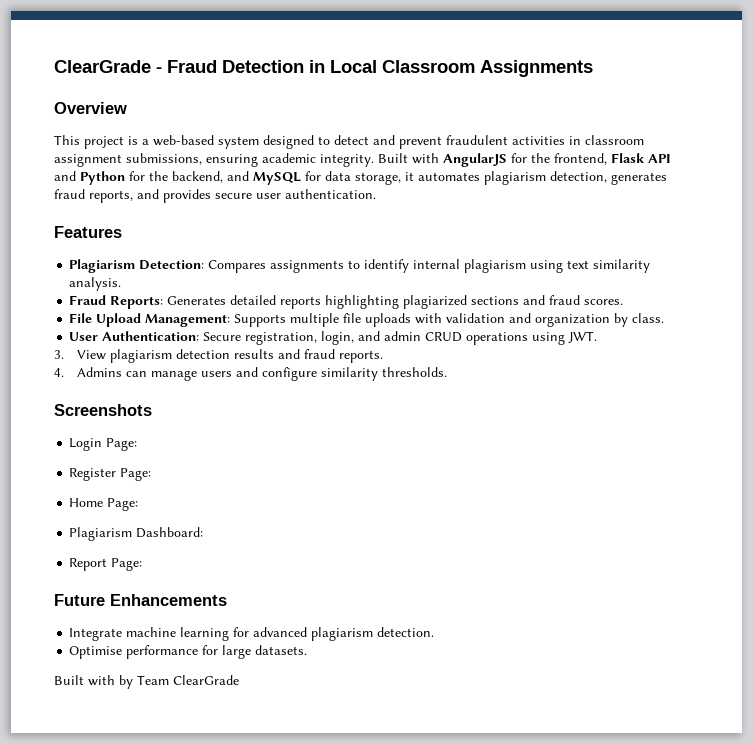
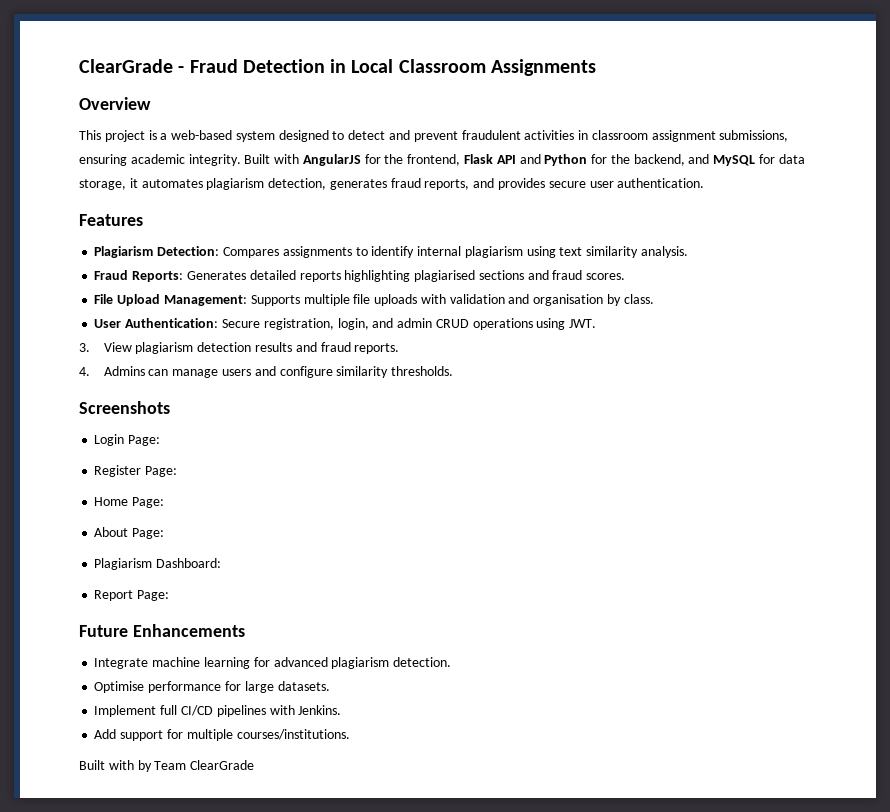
- Fraud Reports: Generates detailed reports highlighting plagiarized sections and fraud scores.
+ Fraud Reports: Generates detailed reports highlighting plagiarised sections and fraud scores.
- File Upload Management: Supports multiple file uploads with validation and organization by class.
+ File Upload Management: Supports multiple file uploads with validation and organisation by class.
+ About Page:
+ Implement full CI/CD pipelines with Jenkins.
+ Add support for multiple courses/institutions.

